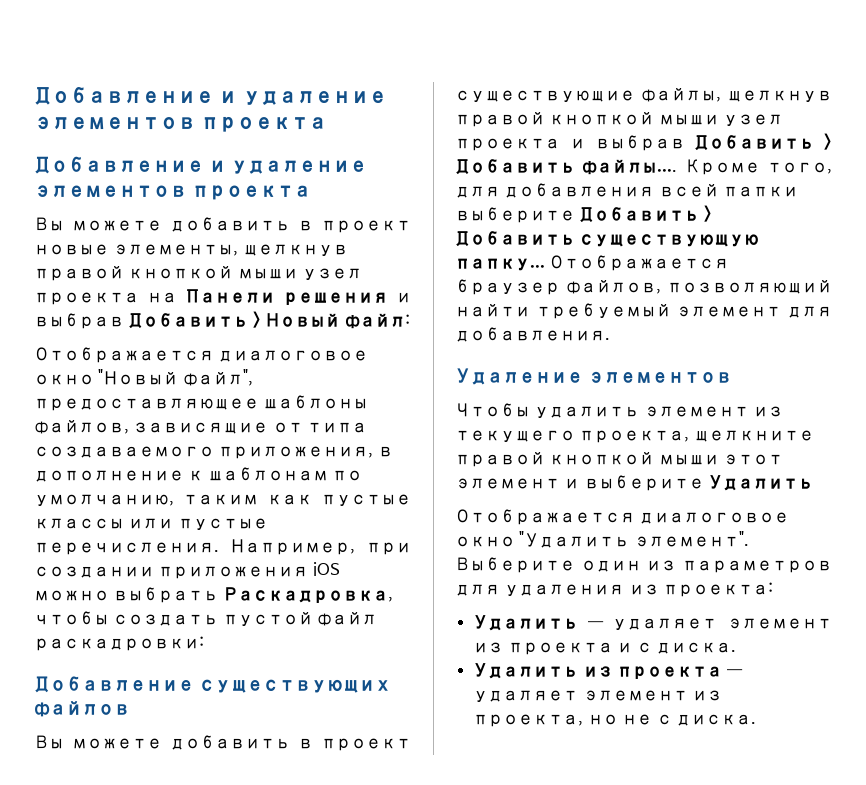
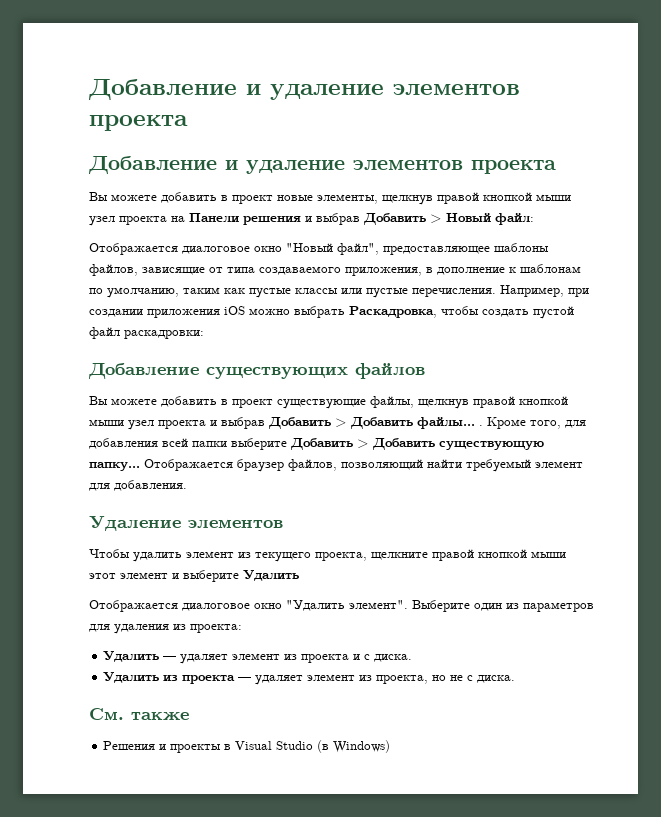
- Вы можете добавить в проект существующие файлы, щелкнув правой кнопкой мыши узел проекта и выбрав Добавить > Добавить файлы....
+ Вы можете добавить в проект существующие файлы, щелкнув правой кнопкой мыши узел проекта и выбрав Добавить > Добавить файлы... .
+ См. также
+ Решения и проекты в Visual Studio (в Windows)

